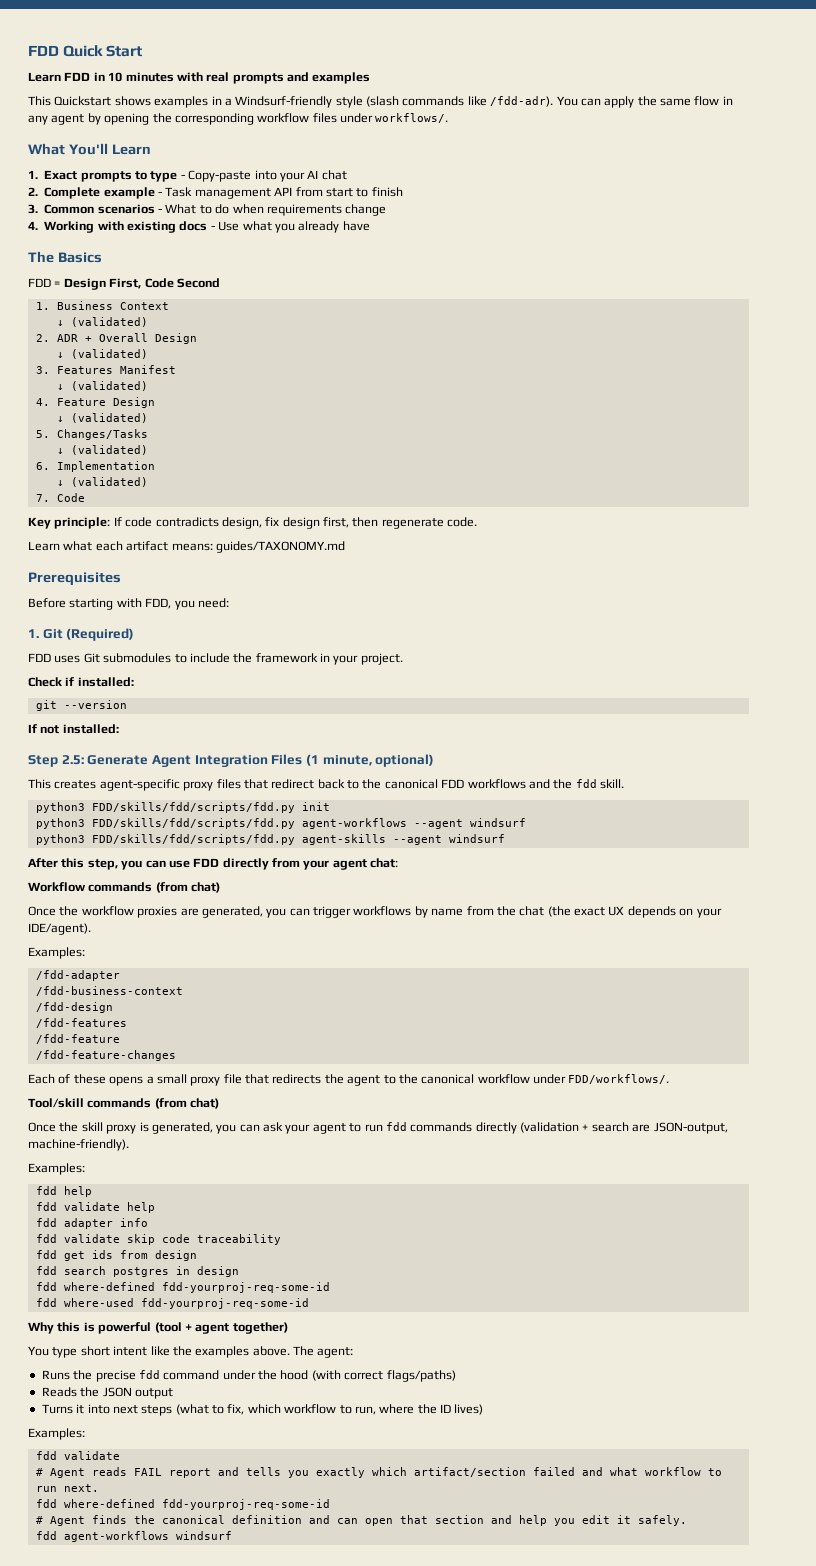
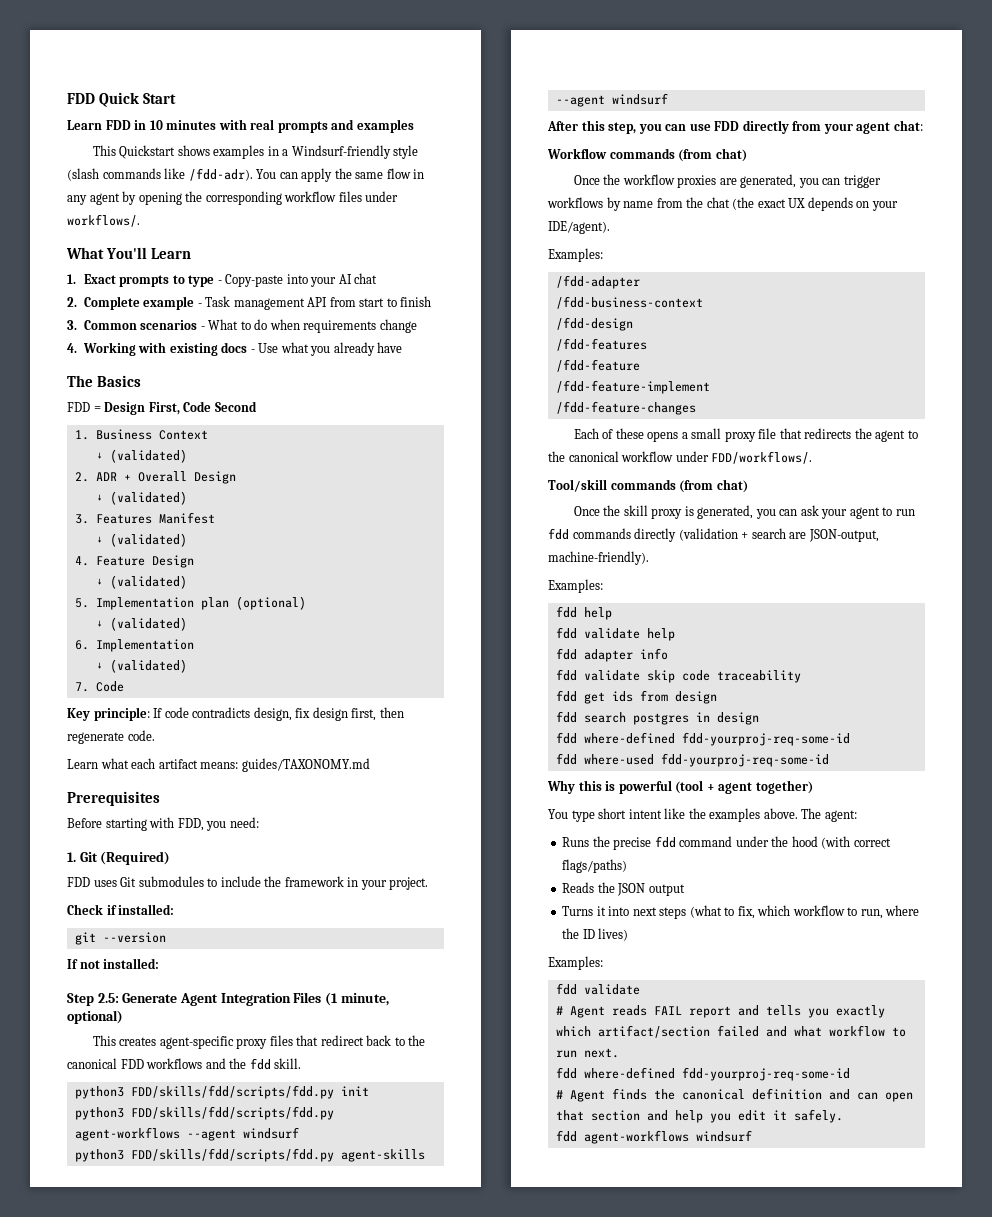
- 5. Changes/Tasks
+ 5. Implementation plan (optional)
+ /fdd-feature-implement

